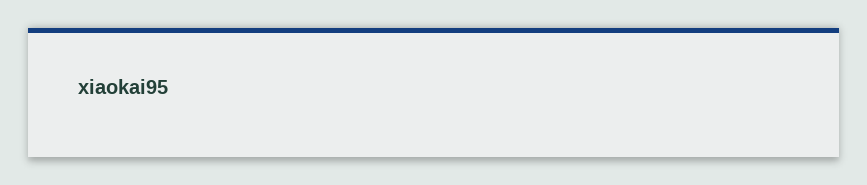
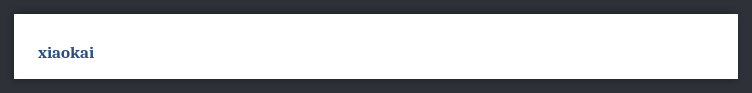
- xiaokai95
+ xiaokai

